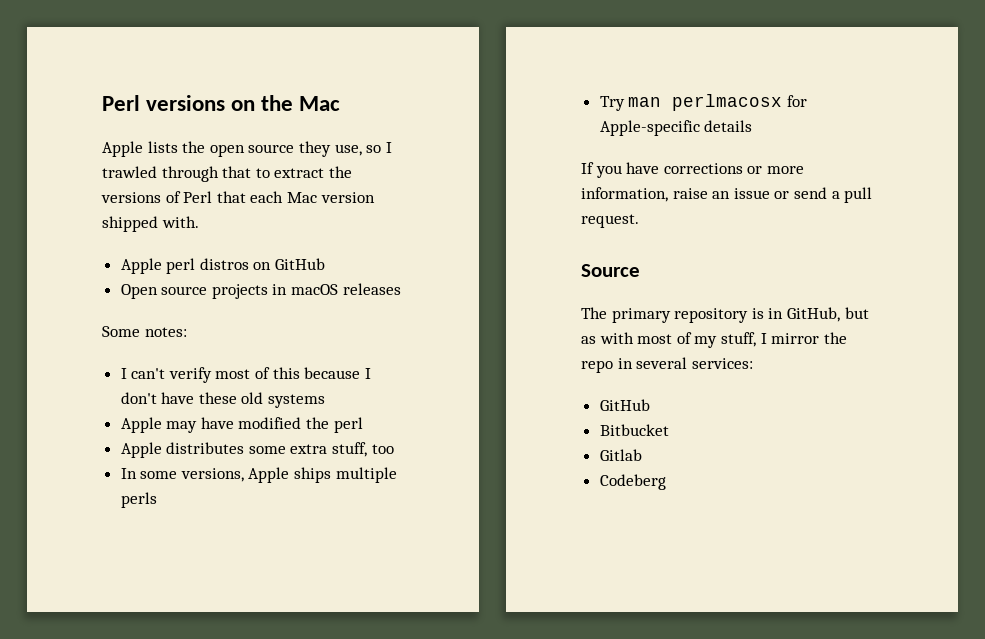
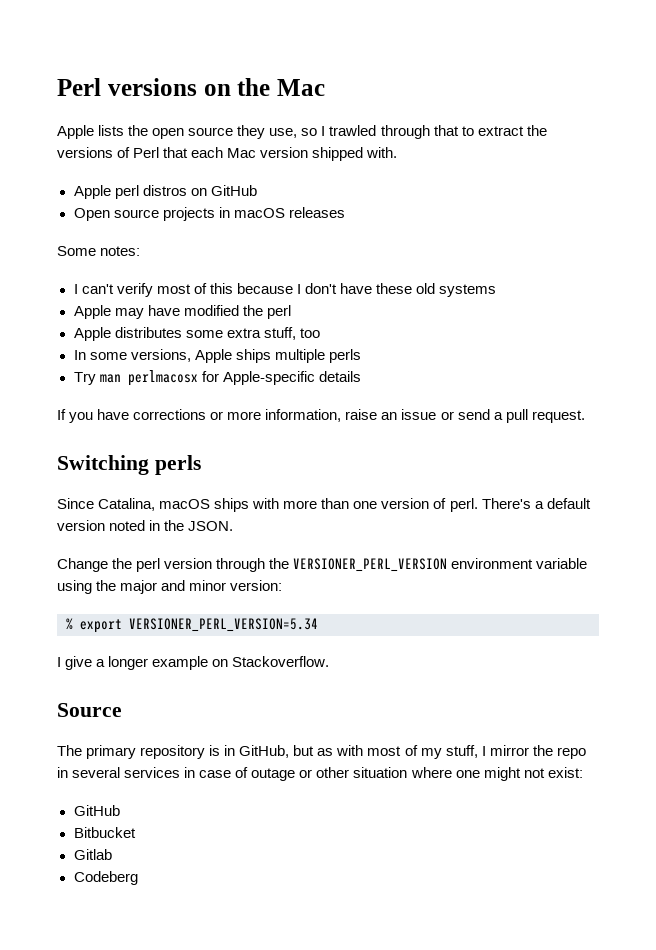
+ Switching perls
+ Since Catalina, macOS ships with more than one version of perl. There's a default version noted in the JSON.
+ Change the perl version through the VERSIONER_PERL_VERSION environment variable using the major and minor version:
+ % export VERSIONER_PERL_VERSION=5.34
+ I give a longer example on Stackoverflow.
- The primary repository is in GitHub, but as with most of my stuff, I mirror the repo in several services:
+ The primary repository is in GitHub, but as with most of my stuff, I mirror the repo in several services in case of outage or other situation where one might not exist:

